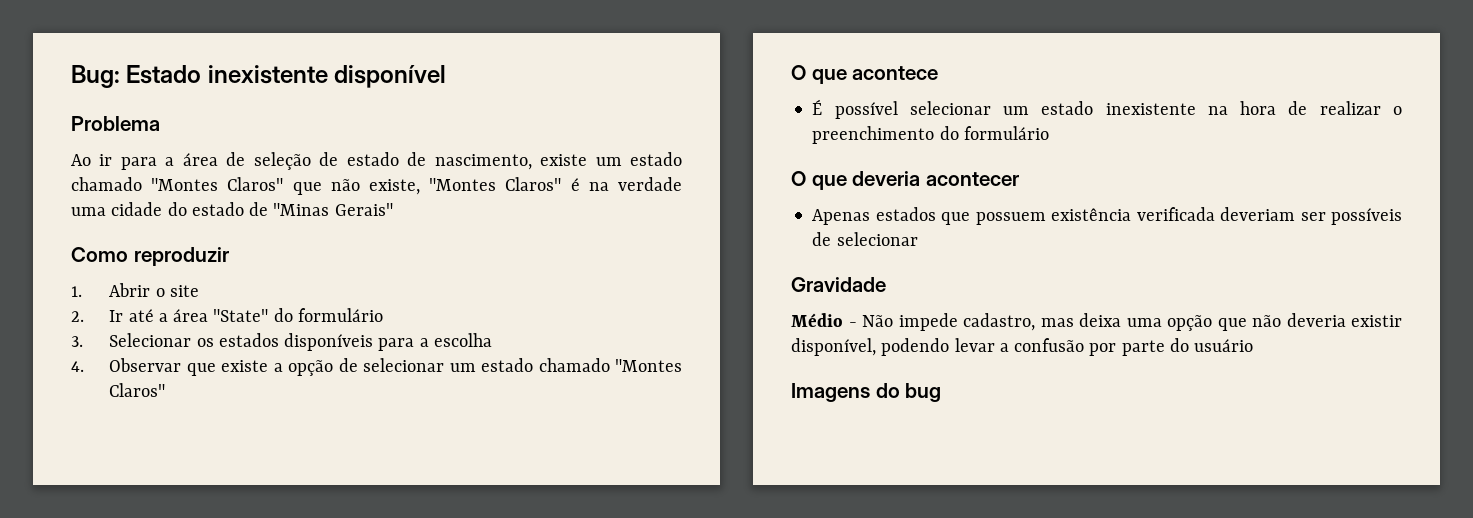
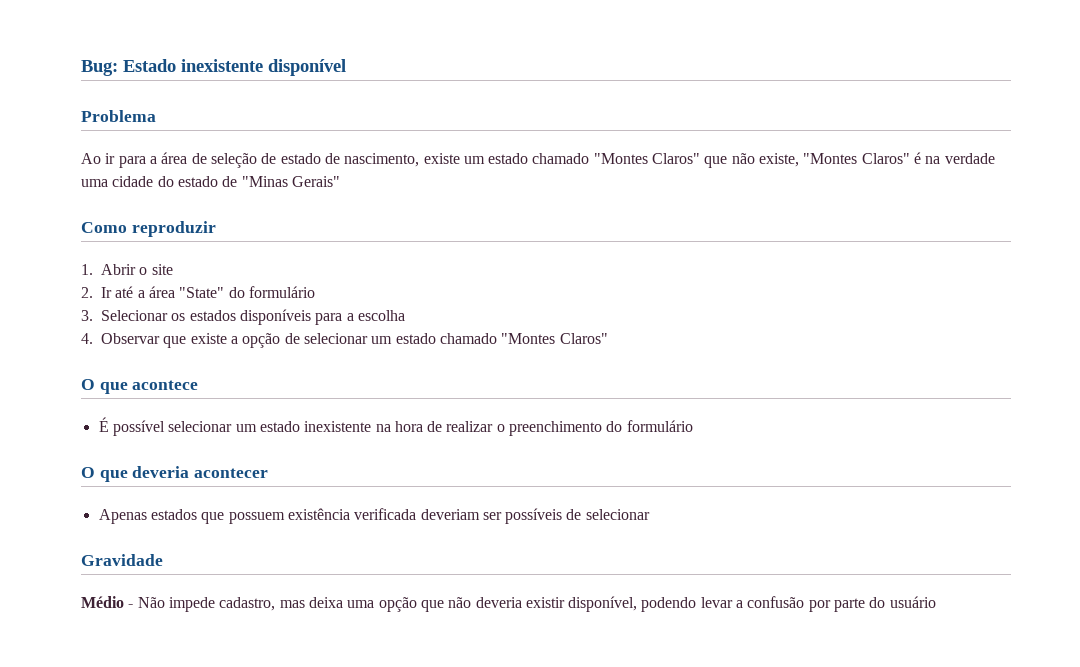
- Imagens do bug

